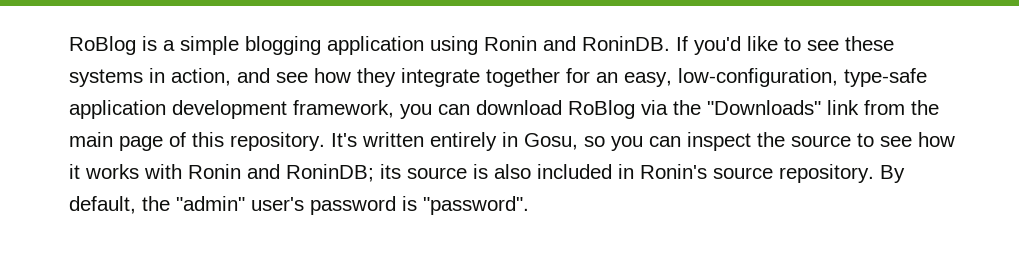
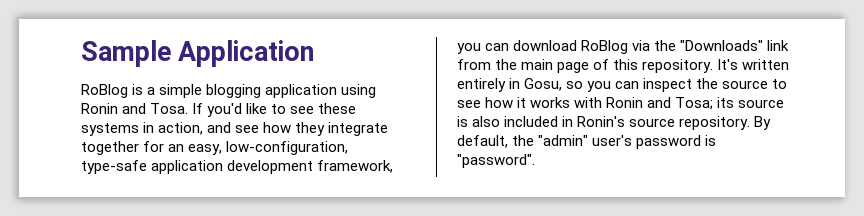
+ Sample Application
- RoBlog is a simple blogging application using Ronin and RoninDB.
+ RoBlog is a simple blogging application using Ronin and Tosa.
- It's written entirely in Gosu, so you can inspect the source to see how it works with Ronin and RoninDB; its source is also included in Ronin's source repository.
+ It's written entirely in Gosu, so you can inspect the source to see how it works with Ronin and Tosa; its source is also included in Ronin's source repository.

